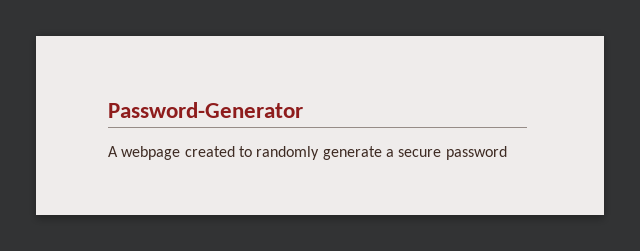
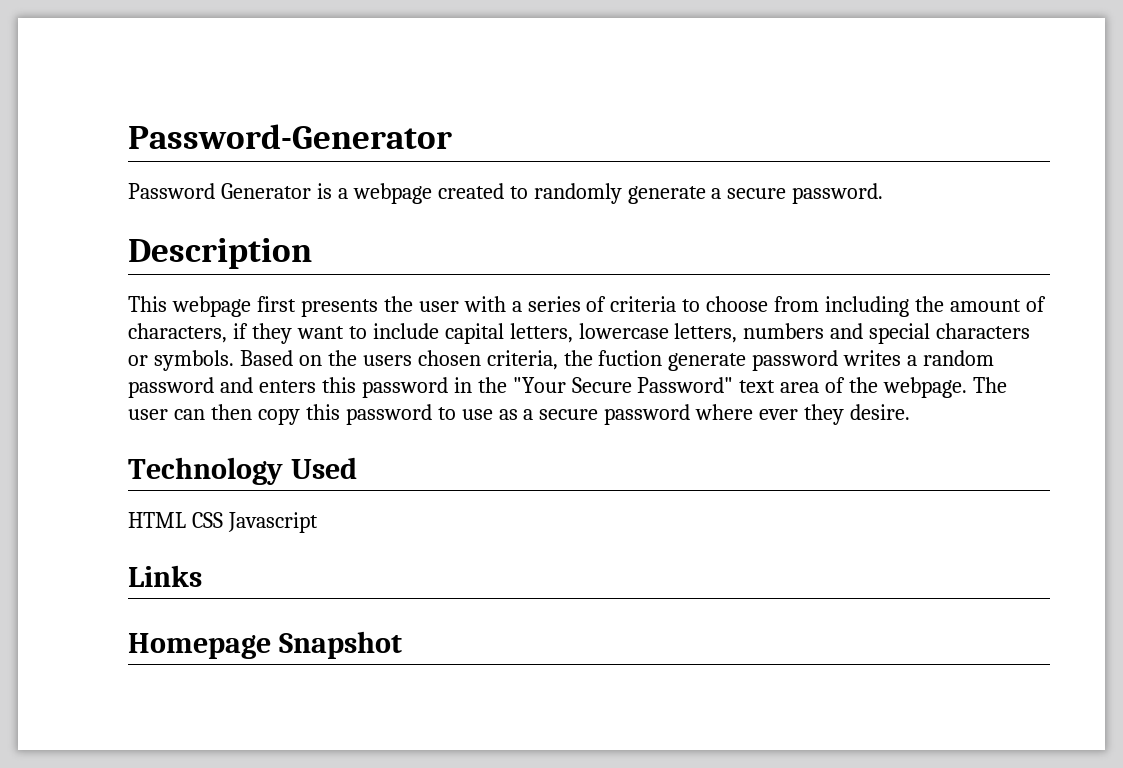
- A webpage created to randomly generate a secure password
+ Password Generator is a webpage created to randomly generate a secure password.
+ Description
+ This webpage first presents the user with a series of criteria to choose from including the amount of characters, if they want to include capital letters, lowercase letters, numbers and special characters or symbols. Based on the users chosen criteria, the fuction generate password writes a random password and enters this password in the "Your Secure Password" text area of the webpage. The user can then copy this password to use as a secure password where ever they desire.
+ Technology Used
+ HTML CSS Javascript
+ Links
+ Homepage Snapshot

